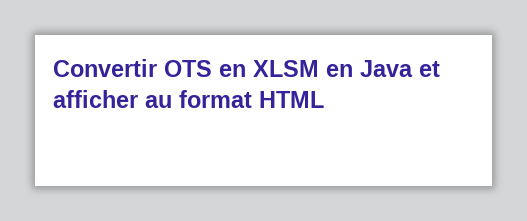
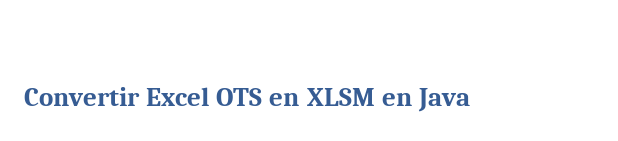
- Convertir OTS en XLSM en Java et afficher au format HTML
+ Convertir Excel OTS en XLSM en Java

